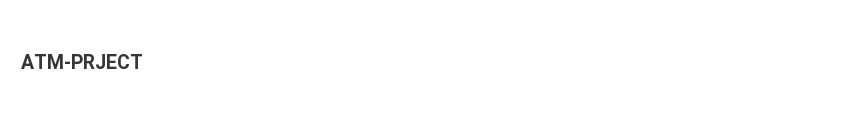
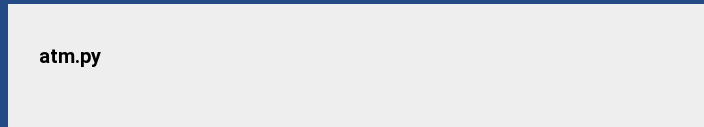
- ATM-PRJECT
+ atm.py

